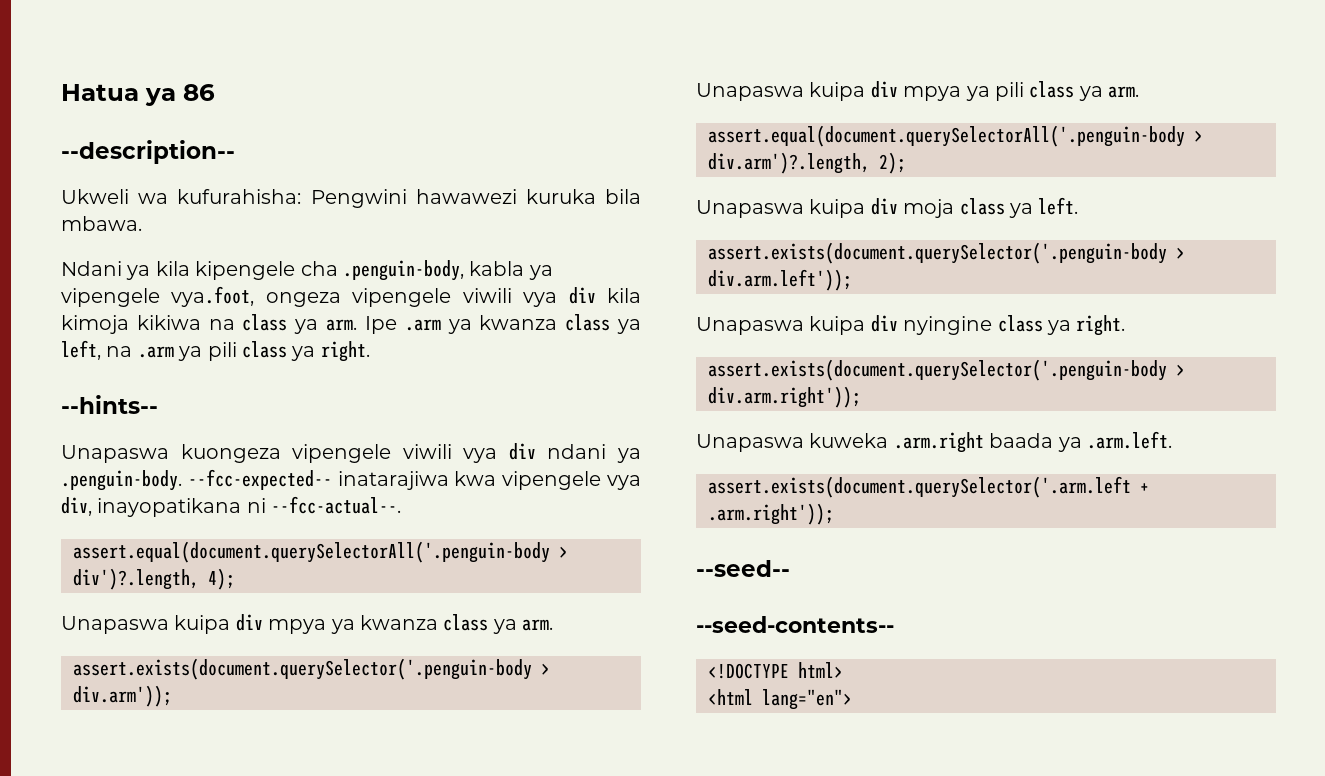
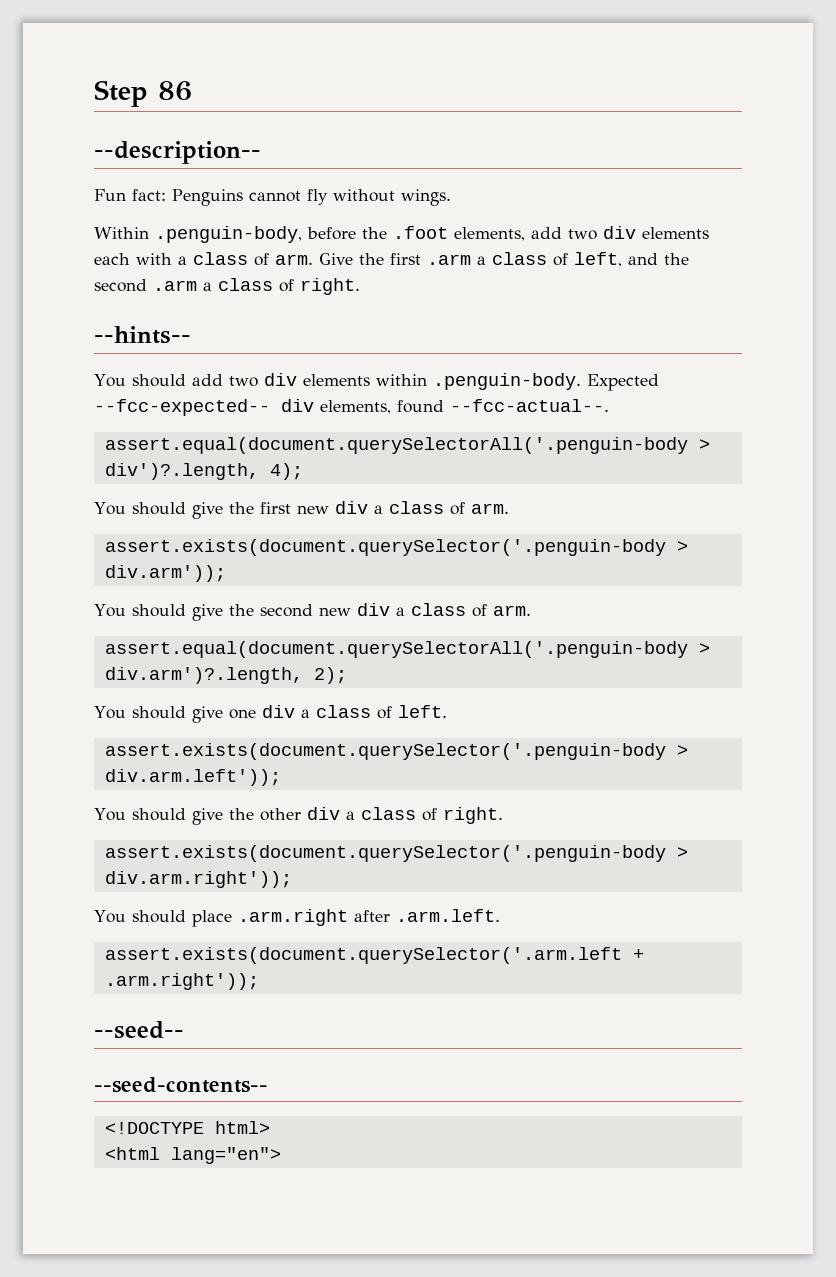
- Hatua ya 86
+ Step 86
- Ukweli wa kufurahisha: Pengwini hawawezi kuruka bila mbawa.
- Ndani ya kila kipengele cha .penguin-body, kabla ya vipengele vya.foot, ongeza vipengele viwili vya div kila kimoja kikiwa na class ya arm. Ipe .arm ya kwanza class ya left, na .arm ya pili class ya right.
+ Fun fact: Penguins cannot fly without wings.
+ Within .penguin-body, before the .foot elements, add two div elements each with a class of arm. Give the first .arm a class of left, and the second .arm a class of right.
  --hints--
- Unapaswa kuongeza vipengele viwili vya div ndani ya .penguin-body. --fcc-expected-- inatarajiwa kwa vipengele vya div, inayopatikana ni --fcc-actual--.
+ You should add two div elements within .penguin-body. Expected --fcc-expected-- div elements, found --fcc-actual--.
- Unapaswa kuipa div mpya ya kwanza class ya arm.
+ You should give the first new div a class of arm.
  assert.exists(document.querySelector('.penguin-body > div.arm'));
- Unapaswa kuipa div mpya ya pili class ya arm.
+ You should give the second new div a class of arm.
- Unapaswa kuipa div moja class ya left.
+ You should give one div a class of left.
  assert.exists(document.querySelector('.penguin-body > div.arm.left'));
- Unapaswa kuipa div nyingine class ya right.
+ You should give the other div a class of right.
- Unapaswa kuweka .arm.right baada ya .arm.left.
+ You should place .arm.right after .arm.left.

